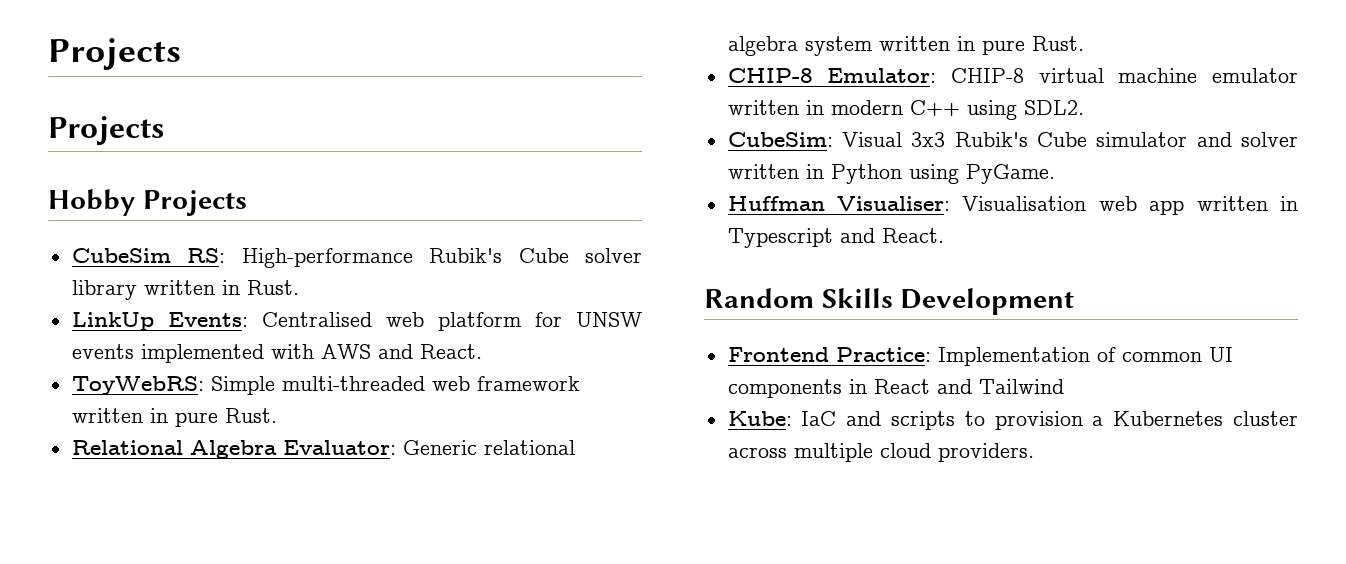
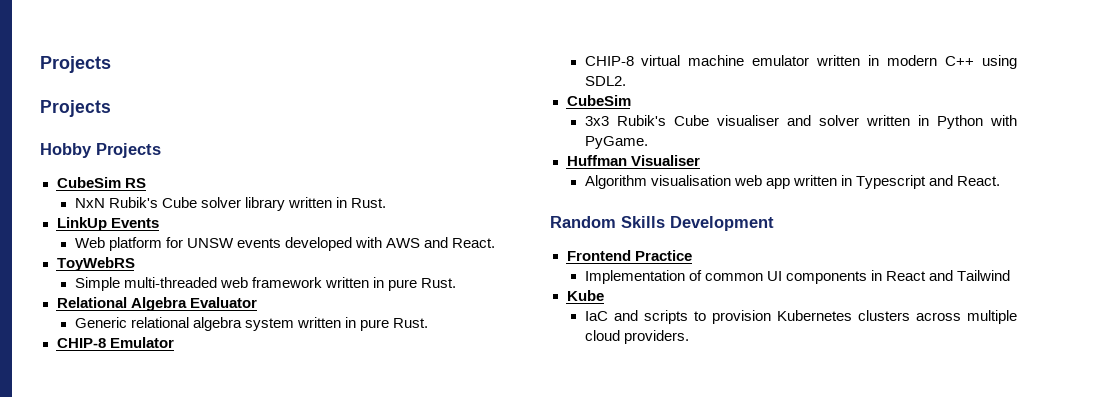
- CubeSim RS: High-performance Rubik's Cube solver library written in Rust.
+ CubeSim RS
+ NxN Rubik's Cube solver library written in Rust.
- LinkUp Events: Centralised web platform for UNSW events implemented with AWS and React.
+ LinkUp Events
+ Web platform for UNSW events developed with AWS and React.
- ToyWebRS: Simple multi-threaded web framework written in pure Rust.
+ ToyWebRS
+ Simple multi-threaded web framework written in pure Rust.
- Relational Algebra Evaluator: Generic relational algebra system written in pure Rust.
+ Relational Algebra Evaluator
+ Generic relational algebra system written in pure Rust.
- CHIP-8 Emulator: CHIP-8 virtual machine emulator written in modern C++ using SDL2.
- CubeSim: Visual 3x3 Rubik's Cube simulator and solver written in Python using PyGame.
+ CHIP-8 Emulator
+ CHIP-8 virtual machine emulator written in modern C++ using SDL2.
+ CubeSim
+ 3x3 Rubik's Cube visualiser and solver written in Python with PyGame.
- Huffman Visualiser: Visualisation web app written in Typescript and React.
+ Huffman Visualiser
+ Algorithm visualisation web app written in Typescript and React.
- Frontend Practice: Implementation of common UI components in React and Tailwind
+ Frontend Practice
+ Implementation of common UI components in React and Tailwind
- Kube: IaC and scripts to provision a Kubernetes cluster across multiple cloud providers.
+ Kube
+ IaC and scripts to provision Kubernetes clusters across multiple cloud providers.

